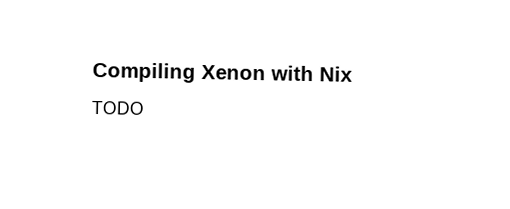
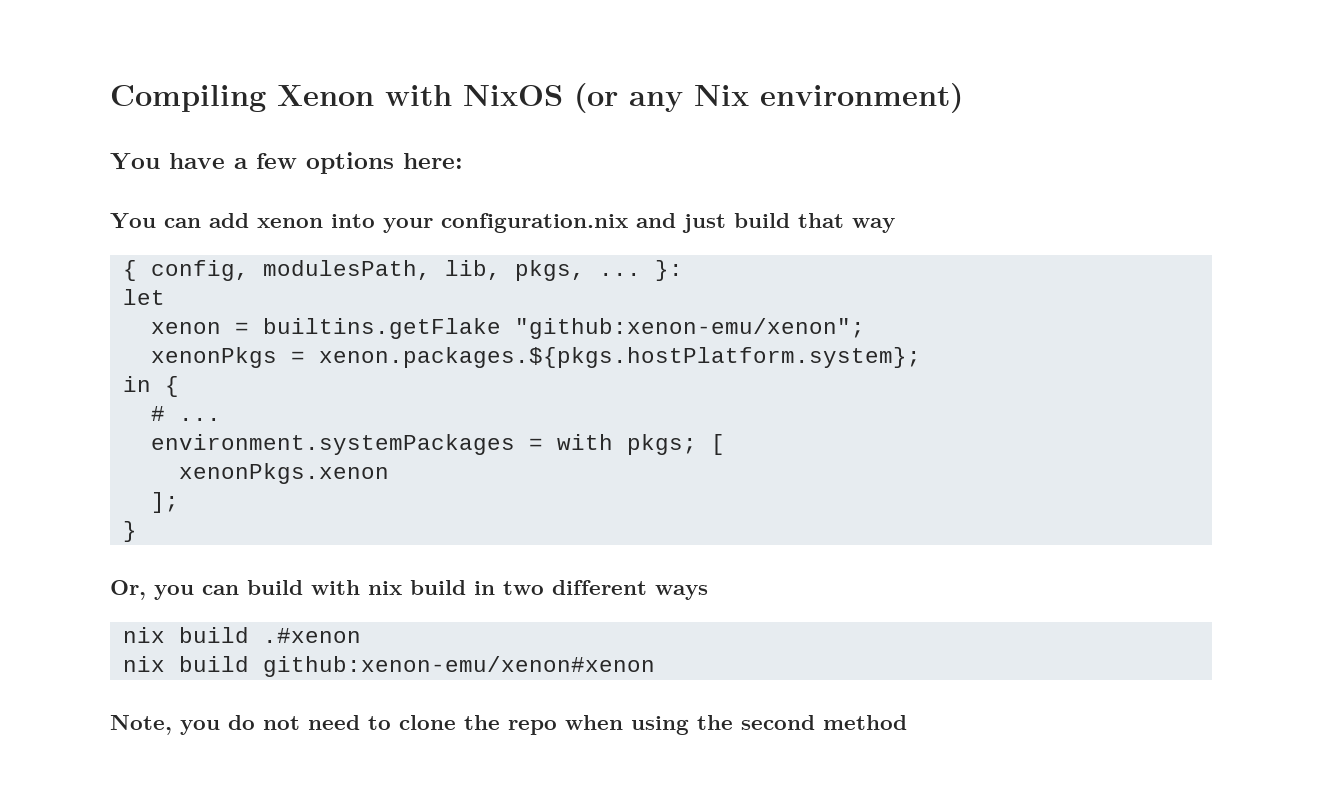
- Compiling Xenon with Nix
- TODO
+ Compiling Xenon with NixOS (or any Nix environment)
+ You have a few options here:
+ You can add xenon into your configuration.nix and just build that way
+ { config, modulesPath, lib, pkgs, ... }:
+ let
+ xenon = builtins.getFlake "github:xenon-emu/xenon";
+ xenonPkgs = xenon.packages.${pkgs.hostPlatform.system};
+ in {
+ # ...
+ environment.systemPackages = with pkgs; [
+ xenonPkgs.xenon
+ ];
+ }
+ Or, you can build with nix build in two different ways
+ nix build .#xenon
+ nix build github:xenon-emu/xenon#xenon
+ Note, you do not need to clone the repo when using the second method

